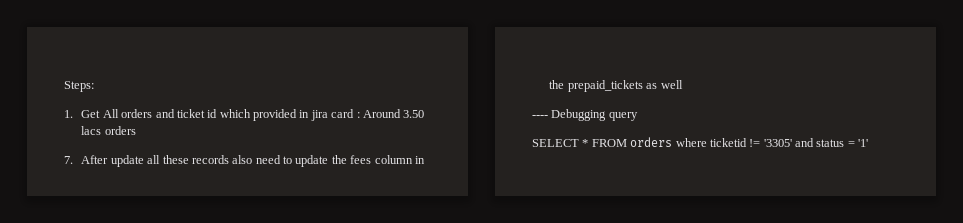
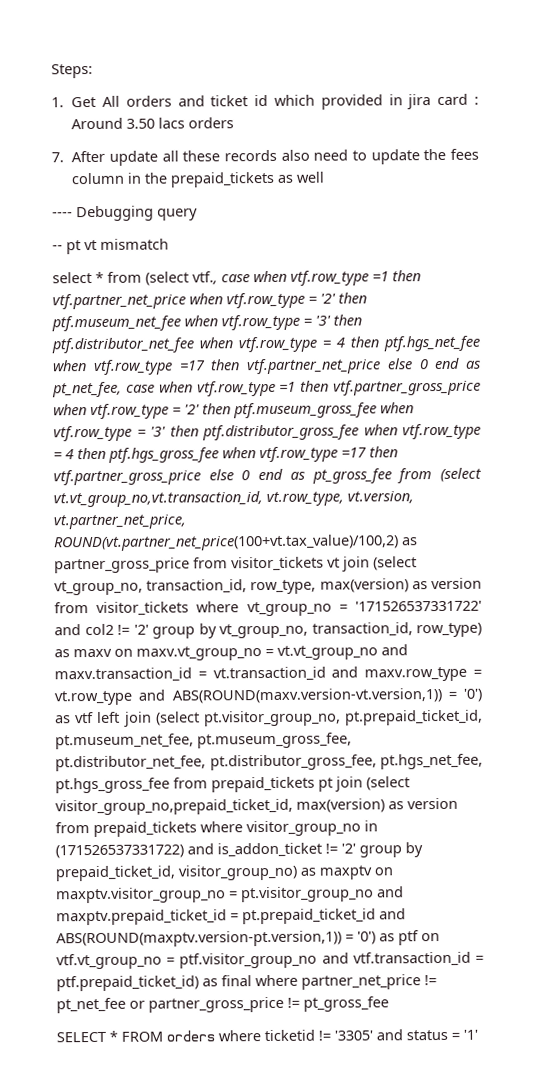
+ -- pt vt mismatch
+ select * from (select vtf., case when vtf.row_type =1 then vtf.partner_net_price when vtf.row_type = '2' then ptf.museum_net_fee when vtf.row_type = '3' then ptf.distributor_net_fee when vtf.row_type = 4 then ptf.hgs_net_fee when vtf.row_type =17 then vtf.partner_net_price else 0 end as pt_net_fee, case when vtf.row_type =1 then vtf.partner_gross_price when vtf.row_type = '2' then ptf.museum_gross_fee when vtf.row_type = '3' then ptf.distributor_gross_fee when vtf.row_type = 4 then ptf.hgs_gross_fee when vtf.row_type =17 then vtf.partner_gross_price else 0 end as pt_gross_fee from (select vt.vt_group_no,vt.transaction_id, vt.row_type, vt.version, vt.partner_net_price, ROUND(vt.partner_net_price(100+vt.tax_value)/100,2) as partner_gross_price from visitor_tickets vt join (select vt_group_no, transaction_id, row_type, max(version) as version from visitor_tickets where vt_group_no = '171526537331722' and col2 != '2' group by vt_group_no, transaction_id, row_type) as maxv on maxv.vt_group_no = vt.vt_group_no and maxv.transaction_id = vt.transaction_id and maxv.row_type = vt.row_type and ABS(ROUND(maxv.version-vt.version,1)) = '0') as vtf left join (select pt.visitor_group_no, pt.prepaid_ticket_id, pt.museum_net_fee, pt.museum_gross_fee, pt.distributor_net_fee, pt.distributor_gross_fee, pt.hgs_net_fee, pt.hgs_gross_fee from prepaid_tickets pt join (select visitor_group_no,prepaid_ticket_id, max(version) as version from prepaid_tickets where visitor_group_no in (171526537331722) and is_addon_ticket != '2' group by prepaid_ticket_id, visitor_group_no) as maxptv on maxptv.visitor_group_no = pt.visitor_group_no and maxptv.prepaid_ticket_id = pt.prepaid_ticket_id and ABS(ROUND(maxptv.version-pt.version,1)) = '0') as ptf on vtf.vt_group_no = ptf.visitor_group_no and vtf.transaction_id = ptf.prepaid_ticket_id) as final where partner_net_price != pt_net_fee or partner_gross_price != pt_gross_fee

